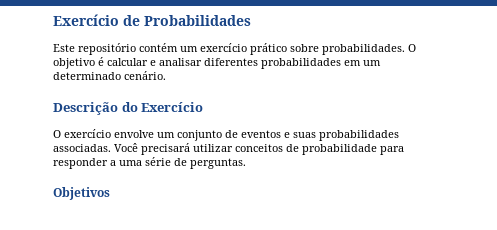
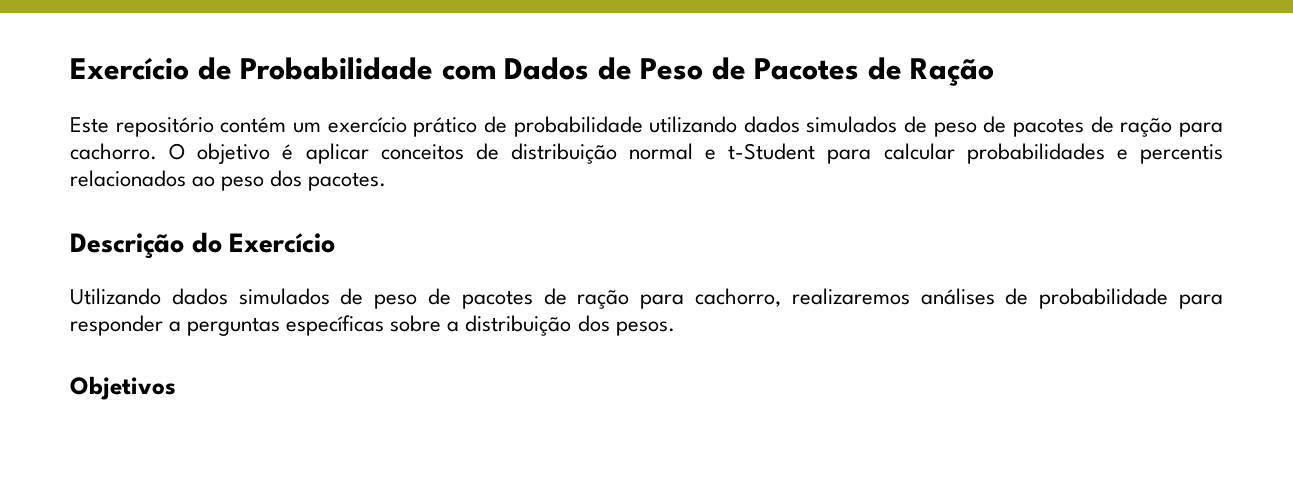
- Exercício de Probabilidades
+ Exercício de Probabilidade com Dados de Peso de Pacotes de Ração
- Este repositório contém um exercício prático sobre probabilidades. O objetivo é calcular e analisar diferentes probabilidades em um determinado cenário.
+ Este repositório contém um exercício prático de probabilidade utilizando dados simulados de peso de pacotes de ração para cachorro. O objetivo é aplicar conceitos de distribuição normal e t-Student para calcular probabilidades e percentis relacionados ao peso dos pacotes.
  Descrição do Exercício
- O exercício envolve um conjunto de eventos e suas probabilidades associadas. Você precisará utilizar conceitos de probabilidade para responder a uma série de perguntas.
+ Utilizando dados simulados de peso de pacotes de ração para cachorro, realizaremos análises de probabilidade para responder a perguntas específicas sobre a distribuição dos pesos.

